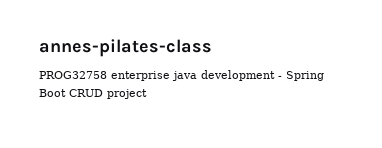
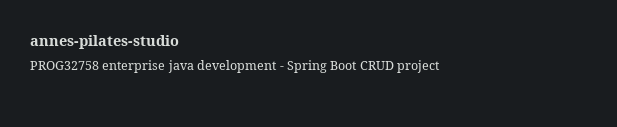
- annes-pilates-class
+ annes-pilates-studio

